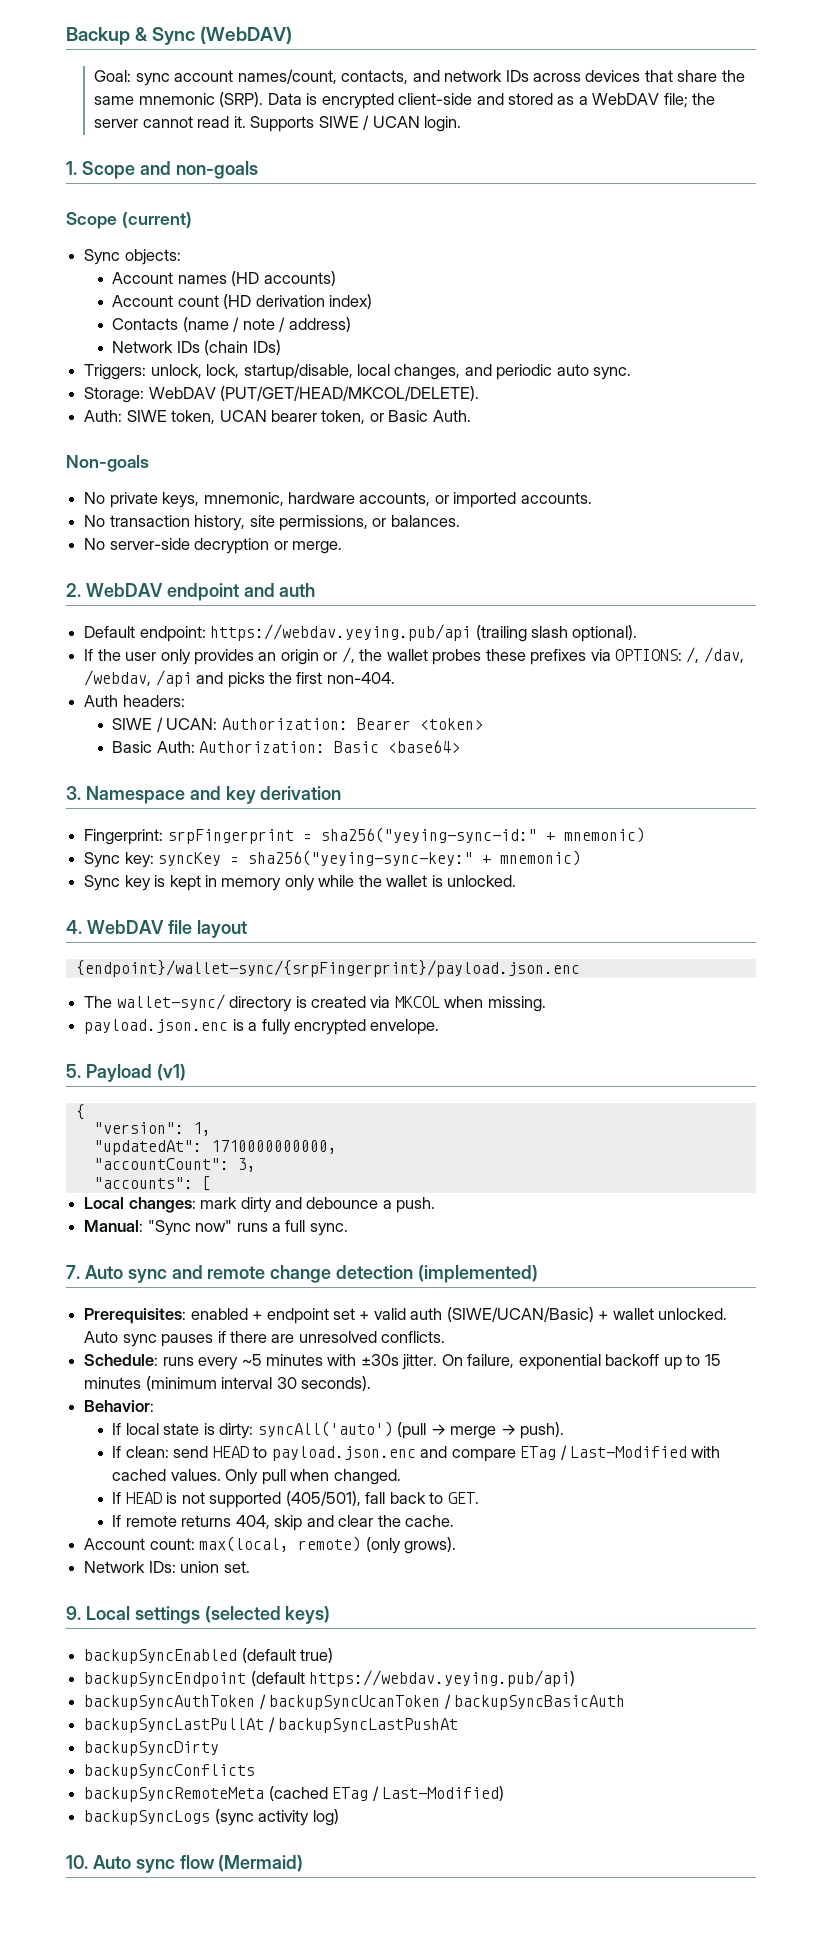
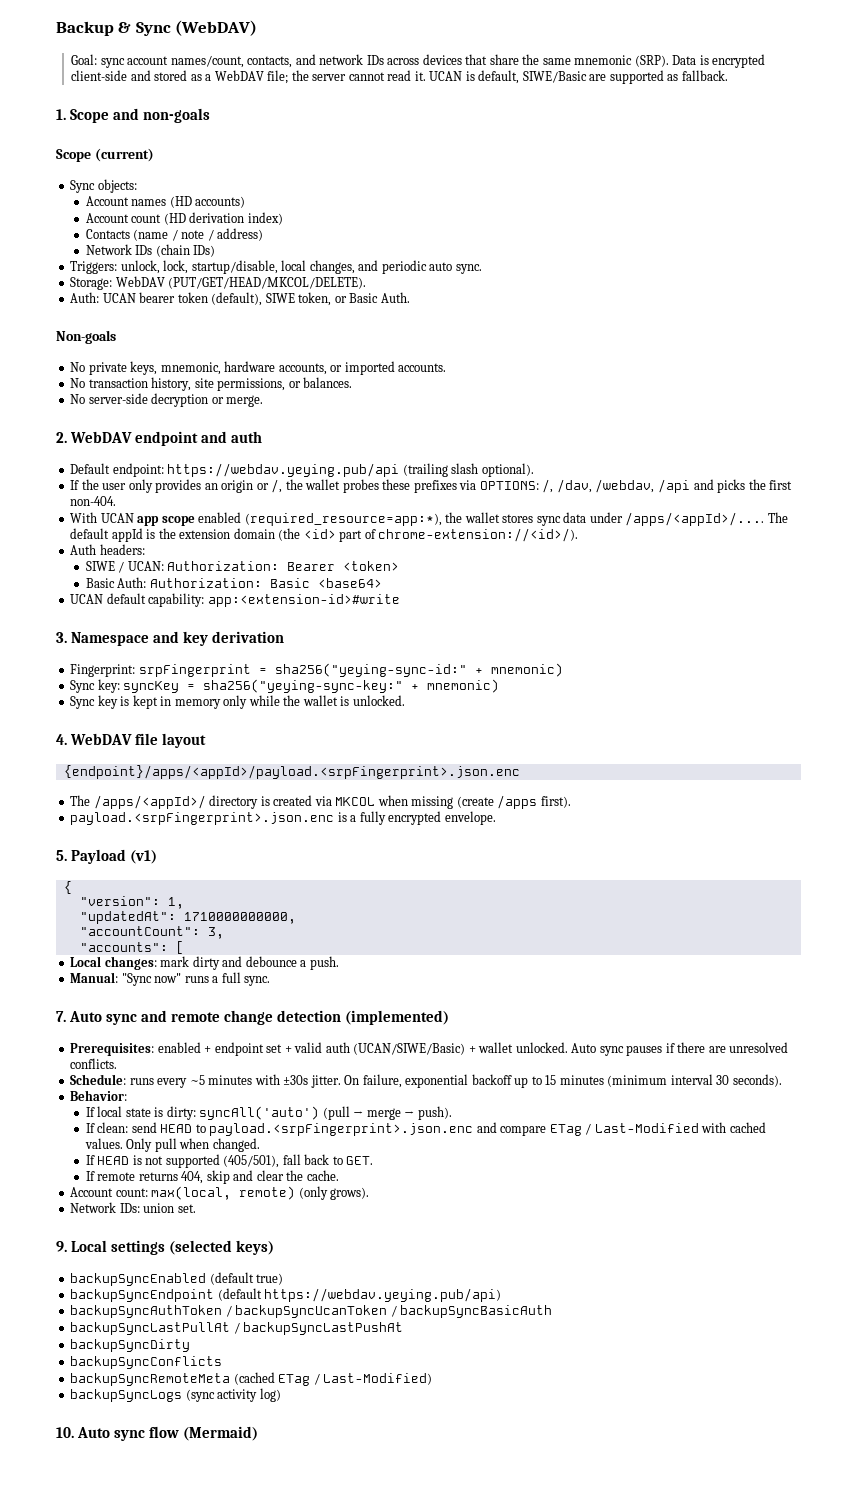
- Supports SIWE / UCAN login.
+ UCAN is default, SIWE/Basic are supported as fallback.
- Auth: SIWE token, UCAN bearer token, or Basic Auth.
+ Auth: UCAN bearer token (default), SIWE token, or Basic Auth.
+ With UCAN app scope enabled (required_resource=app:*), the wallet stores sync data under /apps/<appId>/.... The default appId is the extension domain (the <id> part of chrome-extension://<id>/).
+ UCAN default capability: app:<extension-id>#write
- {endpoint}/wallet-sync/{srpFingerprint}/payload.json.enc
- The wallet-sync/ directory is created via MKCOL when missing.
- payload.json.enc is a fully encrypted envelope.
+ {endpoint}/apps/<appId>/payload.<srpFingerprint>.json.enc
+ The /apps/<appId>/ directory is created via MKCOL when missing (create /apps first).
+ payload.<srpFingerprint>.json.enc is a fully encrypted envelope.
- Prerequisites: enabled + endpoint set + valid auth (SIWE/UCAN/Basic) + wallet unlocked.
+ Prerequisites: enabled + endpoint set + valid auth (UCAN/SIWE/Basic) + wallet unlocked.
- If clean: send HEAD to payload.json.enc and compare ETag / Last-Modified with cached values.
+ If clean: send HEAD to payload.<srpFingerprint>.json.enc and compare ETag / Last-Modified with cached values.

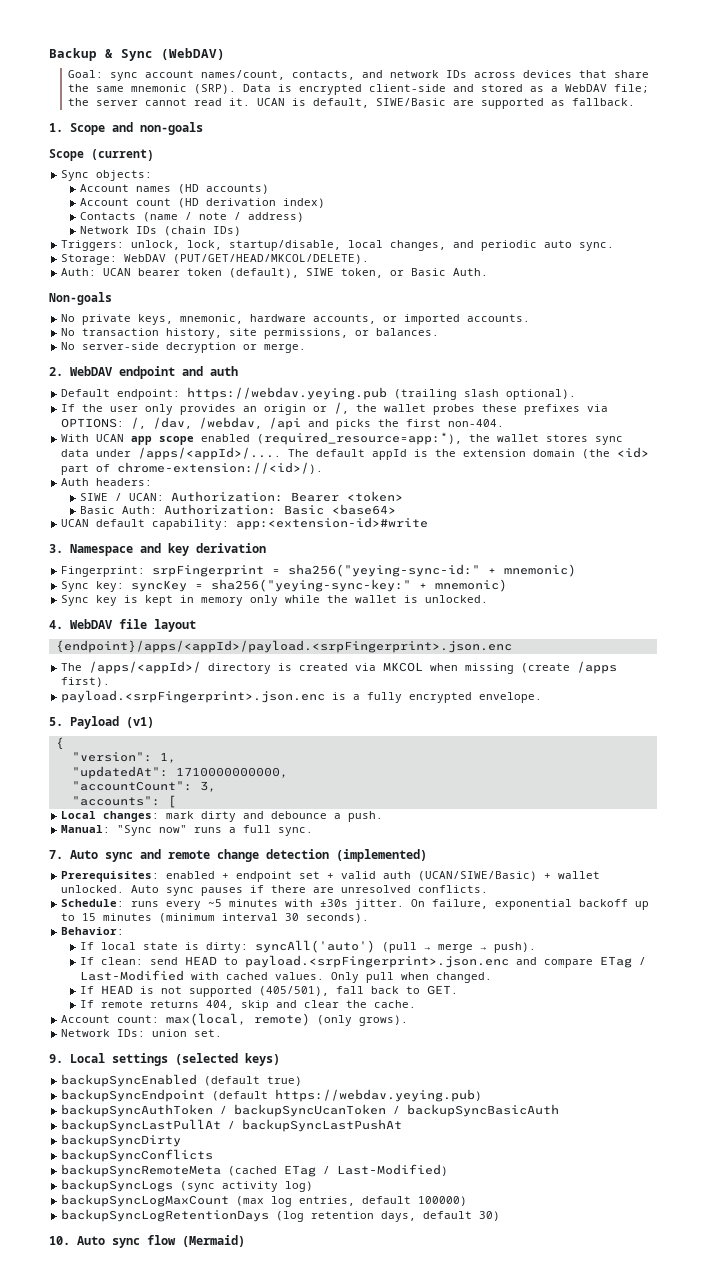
- Default endpoint: https://webdav.yeying.pub/api (trailing slash optional).
+ Default endpoint: https://webdav.yeying.pub (trailing slash optional).
- backupSyncEndpoint (default https://webdav.yeying.pub/api)
+ backupSyncEndpoint (default https://webdav.yeying.pub)
+ backupSyncLogMaxCount (max log entries, default 100000)
+ backupSyncLogRetentionDays (log retention days, default 30)

